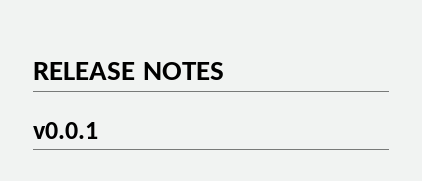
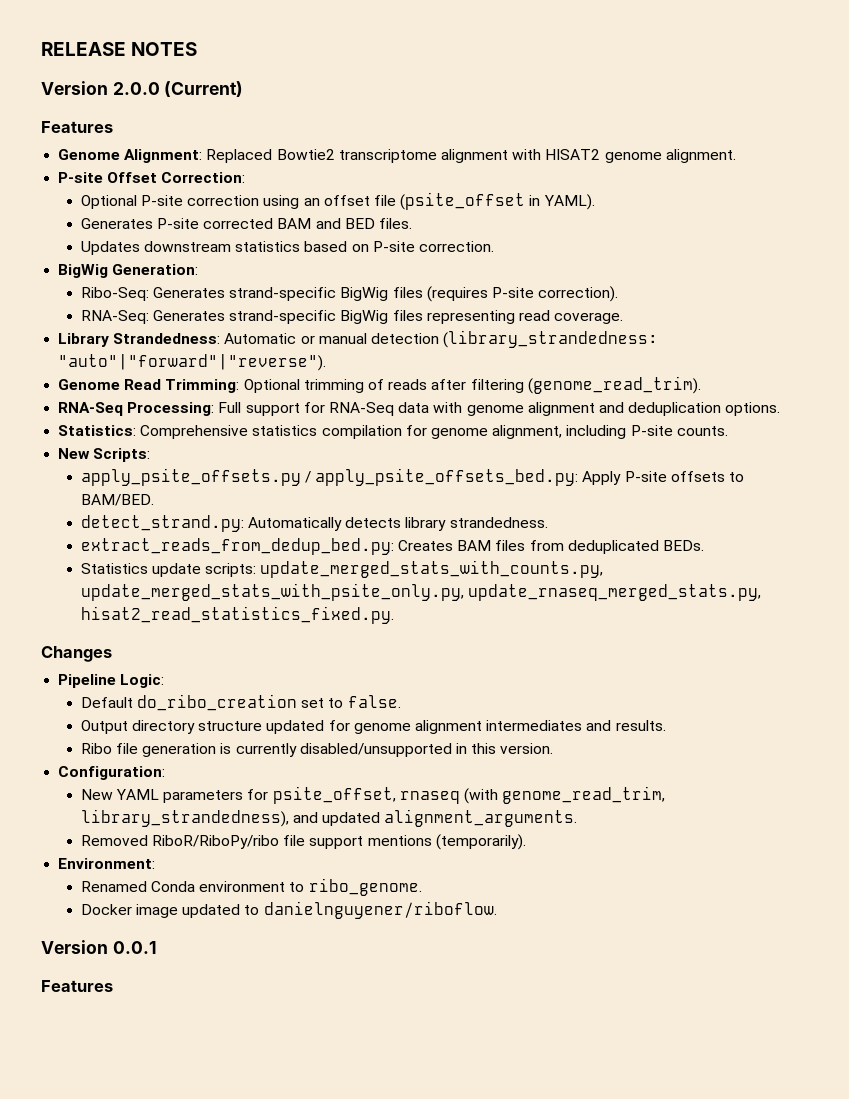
- v0.0.1
+ Version 2.0.0 (Current)
+ Features
+ Genome Alignment: Replaced Bowtie2 transcriptome alignment with HISAT2 genome alignment.
+ P-site Offset Correction:
+ Optional P-site correction using an offset file (psite_offset in YAML).
+ Generates P-site corrected BAM and BED files.
+ Updates downstream statistics based on P-site correction.
+ BigWig Generation:
+ Ribo-Seq: Generates strand-specific BigWig files (requires P-site correction).
+ RNA-Seq: Generates strand-specific BigWig files representing read coverage.
+ Library Strandedness: Automatic or manual detection (library_strandedness: "auto"|"forward"|"reverse").
+ Genome Read Trimming: Optional trimming of reads after filtering (genome_read_trim).
+ RNA-Seq Processing: Full support for RNA-Seq data with genome alignment and deduplication options.
+ Statistics: Comprehensive statistics compilation for genome alignment, including P-site counts.
+ New Scripts:
+ apply_psite_offsets.py / apply_psite_offsets_bed.py: Apply P-site offsets to BAM/BED.
+ detect_strand.py: Automatically detects library strandedness.
+ extract_reads_from_dedup_bed.py: Creates BAM files from deduplicated BEDs.
+ Statistics update scripts: update_merged_stats_with_counts.py, update_merged_stats_with_psite_only.py, update_rnaseq_merged_stats.py, hisat2_read_statistics_fixed.py.
+ Changes
+ Pipeline Logic:
+ Default do_ribo_creation set to false.
+ Output directory structure updated for genome alignment intermediates and results.
+ Ribo file generation is currently disabled/unsupported in this version.
+ Configuration:
+ New YAML parameters for psite_offset, rnaseq (with genome_read_trim, library_strandedness), and updated alignment_arguments.
+ Removed RiboR/RiboPy/ribo file support mentions (temporarily).
+ Environment:
+ Renamed Conda environment to ribo_genome.
+ Docker image updated to danielnguyener/riboflow.
+ Version 0.0.1
+ Features

